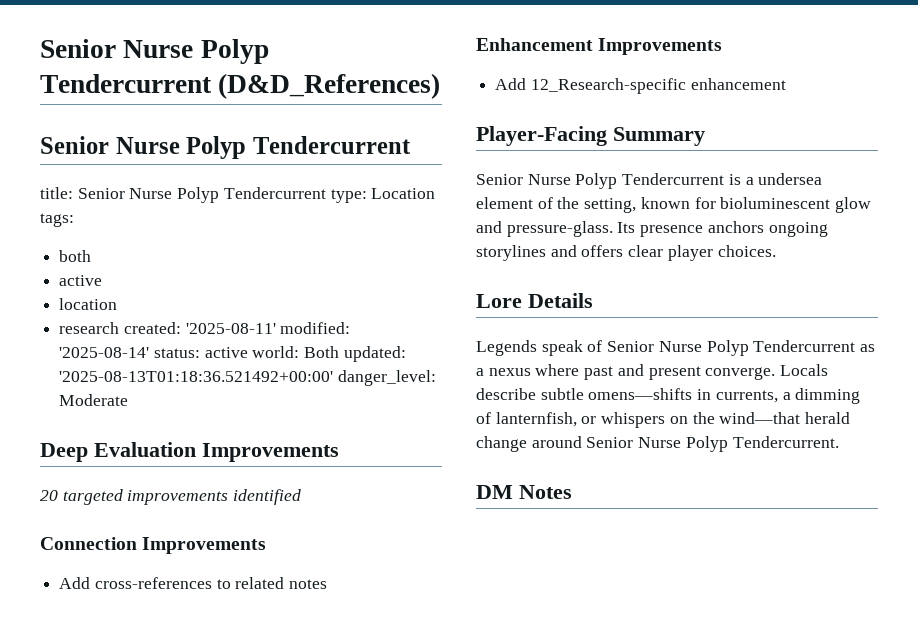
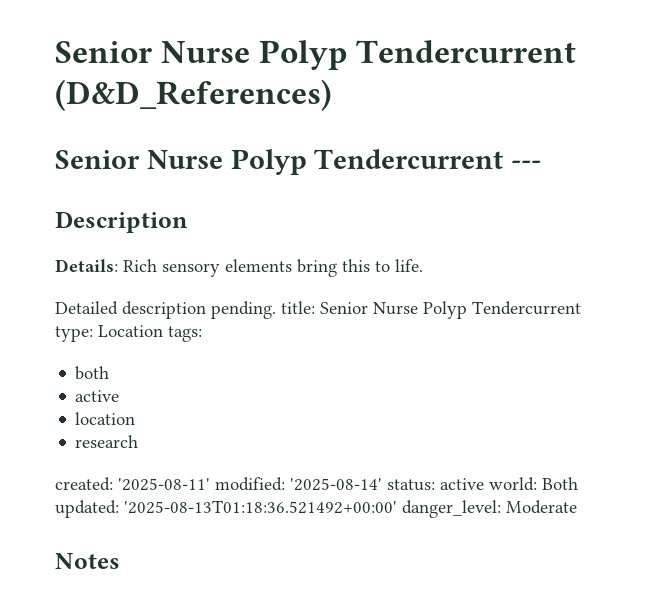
  Senior Nurse Polyp Tendercurrent (D&D_References)
- Senior Nurse Polyp Tendercurrent
- title: Senior Nurse Polyp Tendercurrent type: Location tags:
+ Senior Nurse Polyp Tendercurrent ---
+ Description
+ Details: Rich sensory elements bring this to life.
+ Detailed description pending. title: Senior Nurse Polyp Tendercurrent type: Location tags:
- research created: '2025-08-11' modified: '2025-08-14' status: active world: Both updated: '2025-08-13T01:18:36.521492+00:00' danger_level: Moderate
+ research
+ created: '2025-08-11' modified: '2025-08-14' status: active world: Both updated: '2025-08-13T01:18:36.521492+00:00' danger_level: Moderate
- Deep Evaluation Improvements
- 20 targeted improvements identified
- Connection Improvements
- Add cross-references to related notes
- Enhancement Improvements
- Add 12_Research-specific enhancement
- Player-Facing Summary
- Senior Nurse Polyp Tendercurrent is a undersea element of the setting, known for bioluminescent glow and pressure-glass. Its presence anchors ongoing storylines and offers clear player choices.
- Lore Details
- Legends speak of Senior Nurse Polyp Tendercurrent as a nexus where past and present converge. Locals describe subtle omens—shifts in currents, a dimming of lanternfish, or whispers on the wind—that herald change around Senior Nurse Polyp Tendercurrent.
- DM Notes
+ Notes

